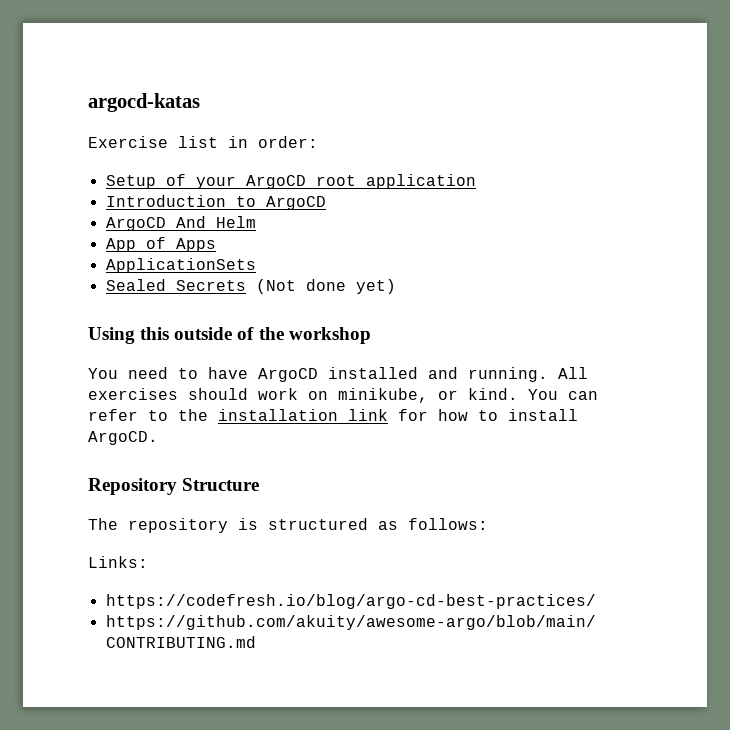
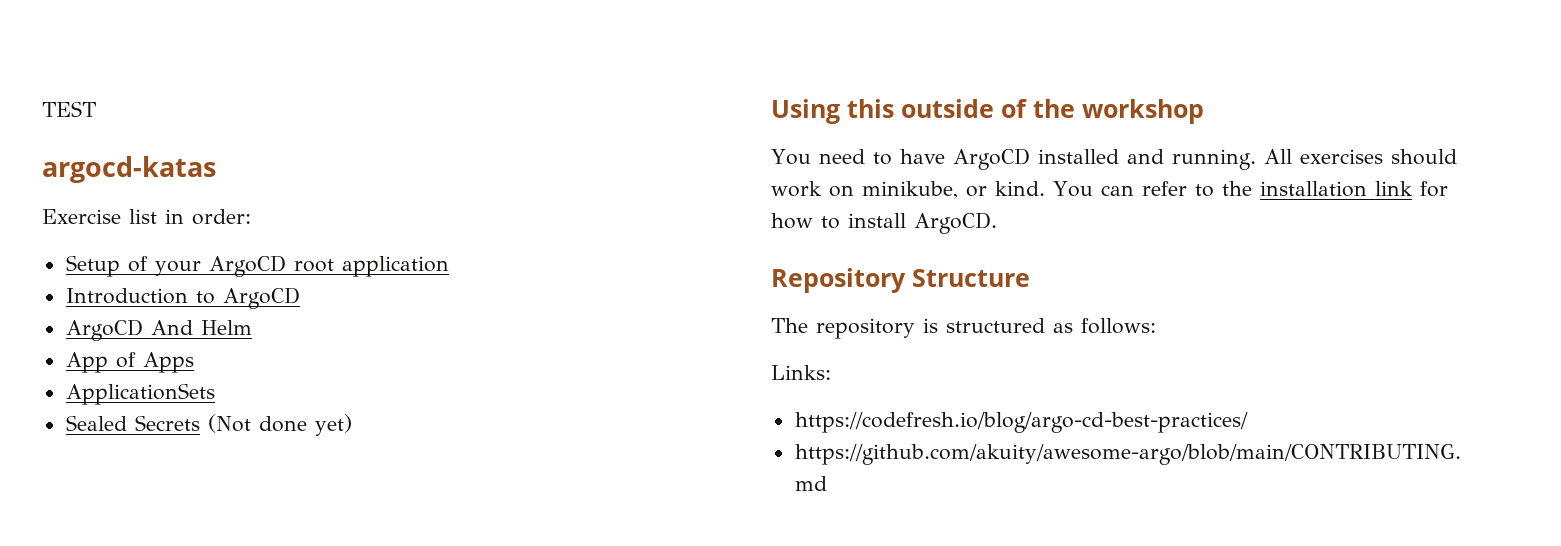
+ TEST

